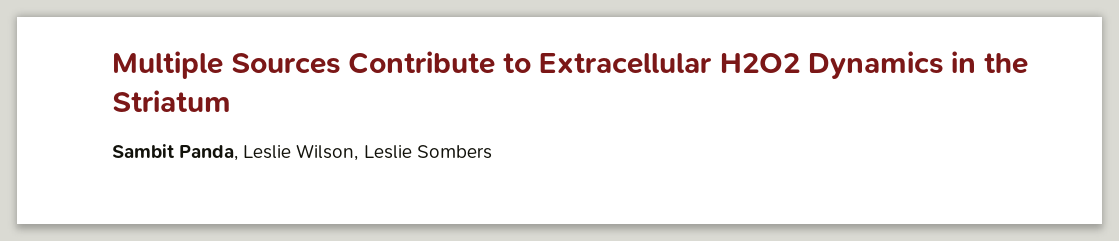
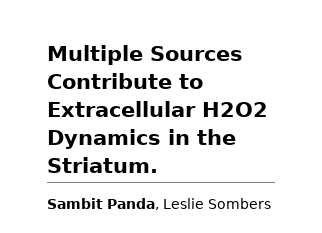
- Multiple Sources Contribute to Extracellular H2O2 Dynamics in the Striatum
+ Multiple Sources Contribute to Extracellular H2O2 Dynamics in the Striatum.
- Sambit Panda, Leslie Wilson, Leslie Sombers
+ Sambit Panda, Leslie Sombers

